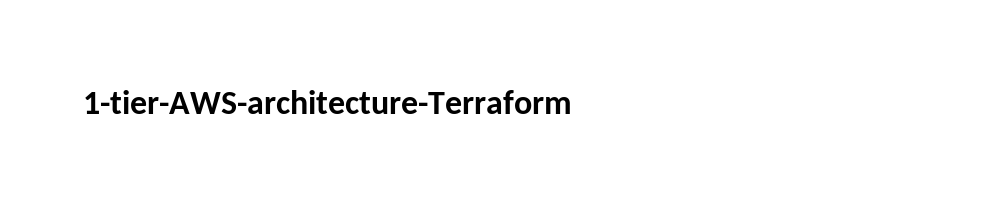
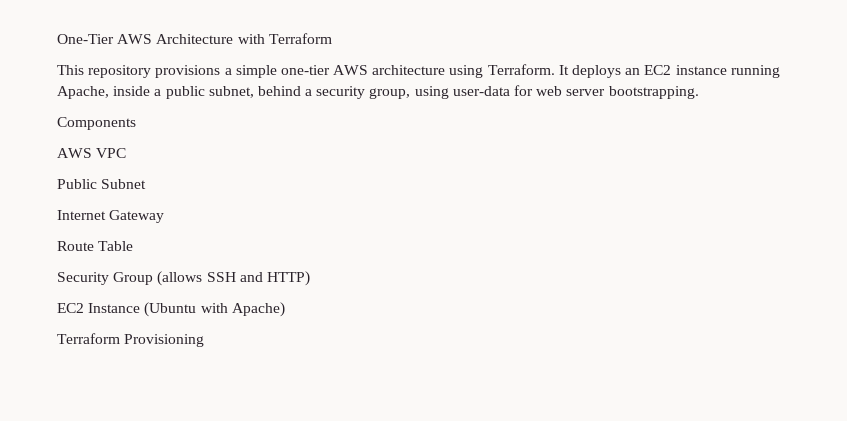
- 1-tier-AWS-architecture-Terraform
+ One-Tier AWS Architecture with Terraform
+ This repository provisions a simple one-tier AWS architecture using Terraform. It deploys an EC2 instance running Apache, inside a public subnet, behind a security group, using user-data for web server bootstrapping.
+ Components
+ AWS VPC
+ Public Subnet
+ Internet Gateway
+ Route Table
+ Security Group (allows SSH and HTTP)
+ EC2 Instance (Ubuntu with Apache)
+ Terraform Provisioning

